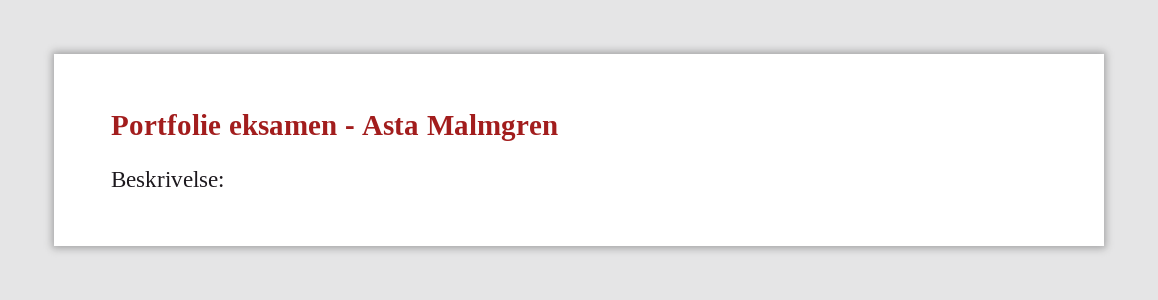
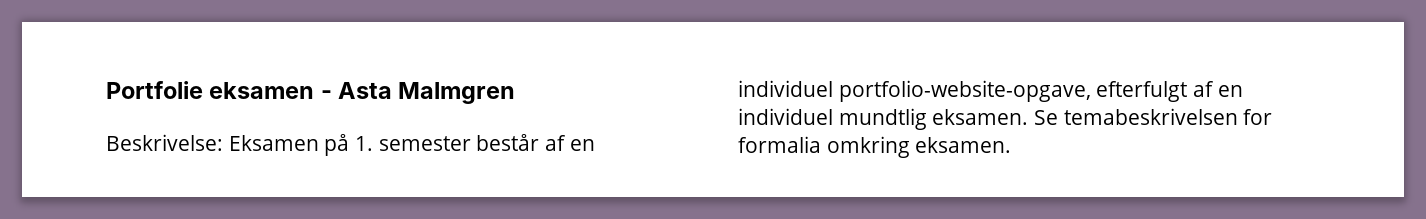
- Beskrivelse:
+ Beskrivelse: Eksamen på 1. semester består af en individuel portfolio-website-opgave, efterfulgt af en individuel mundtlig eksamen. Se temabeskrivelsen for formalia omkring eksamen.

